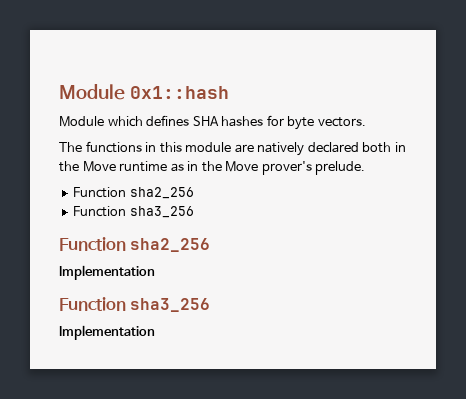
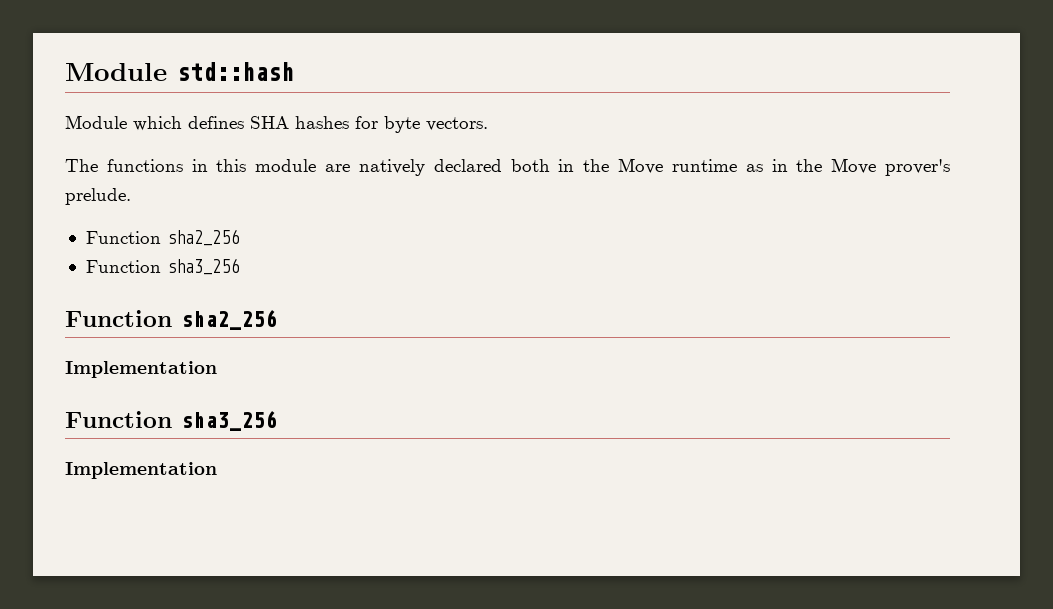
- Module 0x1::hash
+ Module std::hash

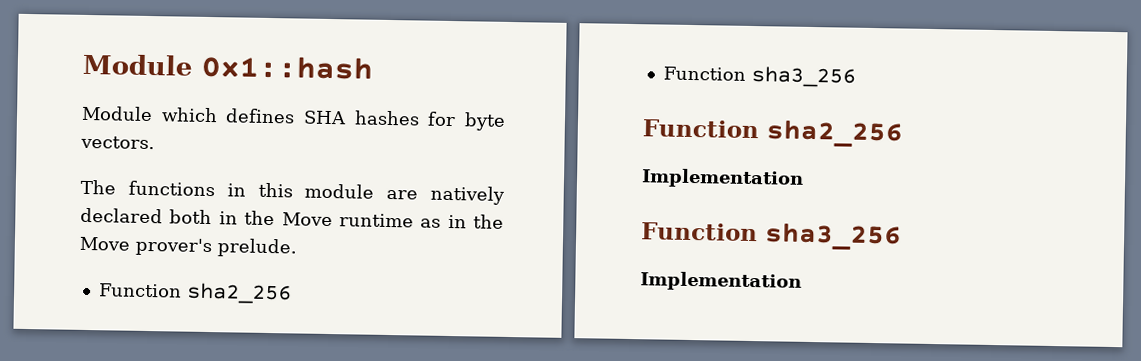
- Module std::hash
+ Module 0x1::hash

